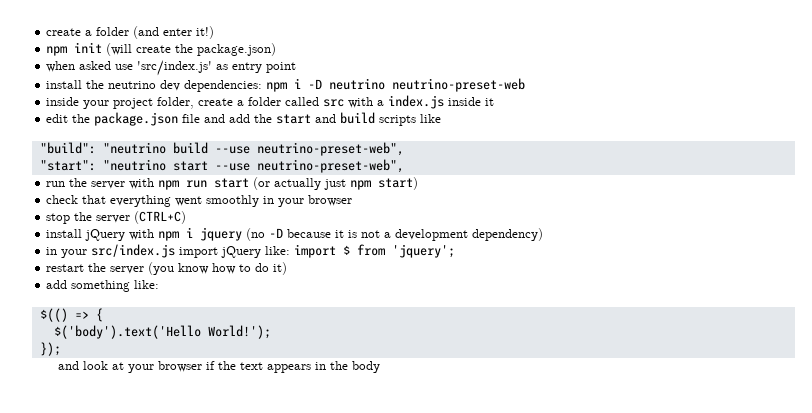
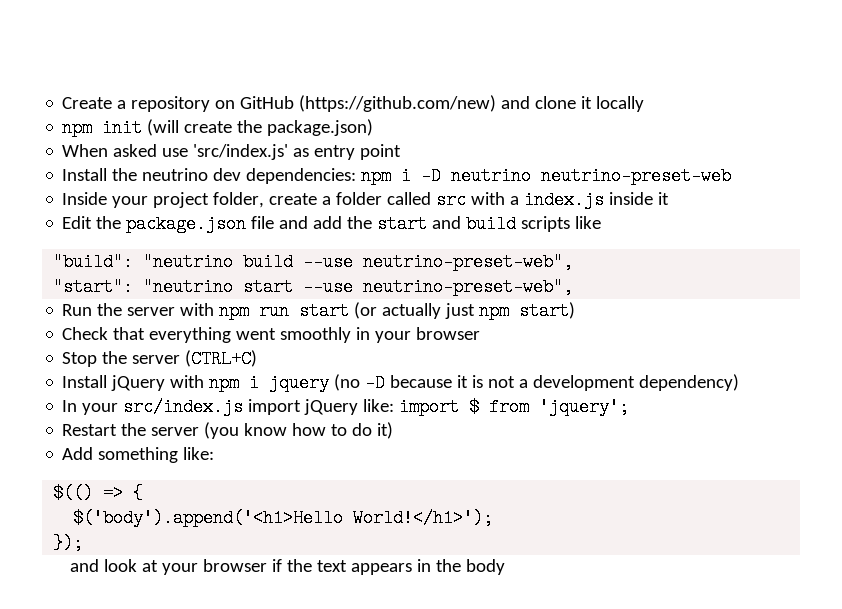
- create a folder (and enter it!)
+ Create a repository on GitHub (https://github.com/new) and clone it locally
- when asked use 'src/index.js' as entry point
+ When asked use 'src/index.js' as entry point
- install the neutrino dev dependencies: npm i -D neutrino neutrino-preset-web
+ Install the neutrino dev dependencies: npm i -D neutrino neutrino-preset-web
- inside your project folder, create a folder called src with a index.js inside it
+ Inside your project folder, create a folder called src with a index.js inside it
- edit the package.json file and add the start and build scripts like
+ Edit the package.json file and add the start and build scripts like
- run the server with npm run start (or actually just npm start)
+ Run the server with npm run start (or actually just npm start)
- check that everything went smoothly in your browser
+ Check that everything went smoothly in your browser
- stop the server (CTRL+C)
+ Stop the server (CTRL+C)
- install jQuery with npm i jquery (no -D because it is not a development dependency)
+ Install jQuery with npm i jquery (no -D because it is not a development dependency)
- in your src/index.js import jQuery like: import $ from 'jquery';
+ In your src/index.js import jQuery like: import $ from 'jquery';
- restart the server (you know how to do it)
+ Restart the server (you know how to do it)
- add something like:
+ Add something like:
- $('body').text('Hello World!');
+ $('body').append('<h1>Hello World!</h1>');

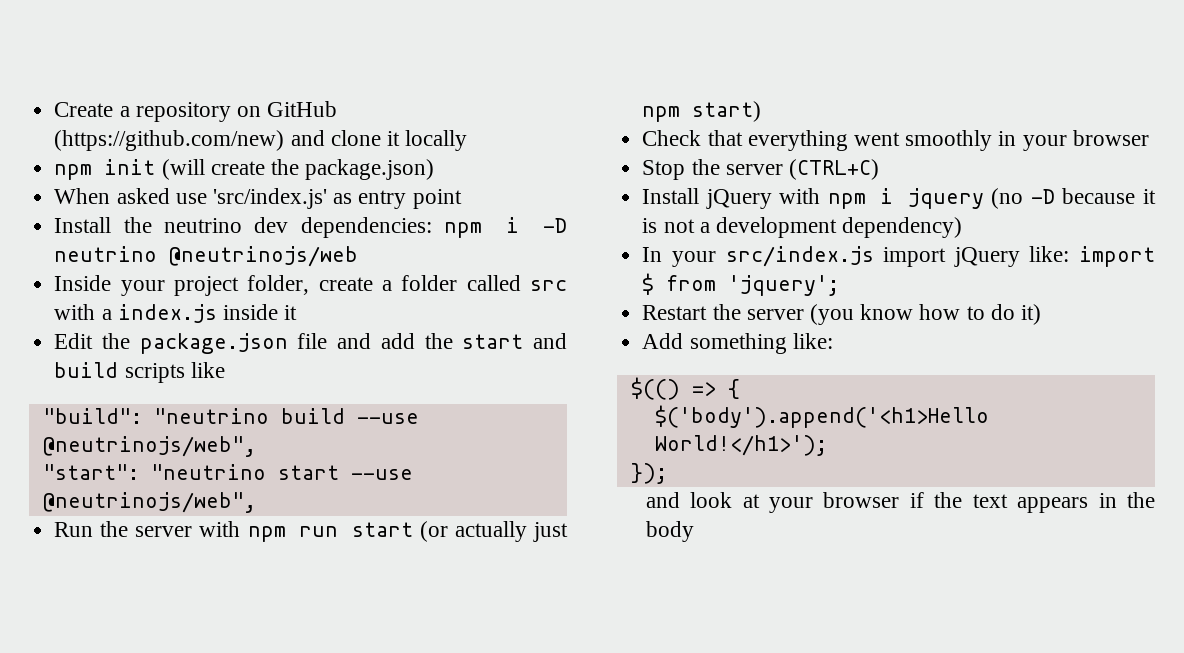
- Install the neutrino dev dependencies: npm i -D neutrino neutrino-preset-web
+ Install the neutrino dev dependencies: npm i -D neutrino @neutrinojs/web
- "build": "neutrino build --use neutrino-preset-web",
+ "build": "neutrino build --use @neutrinojs/web",
- "start": "neutrino start --use neutrino-preset-web",
+ "start": "neutrino start --use @neutrinojs/web",

